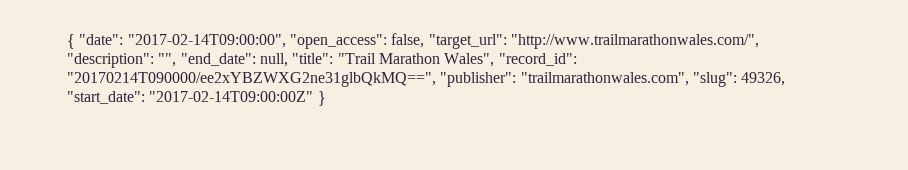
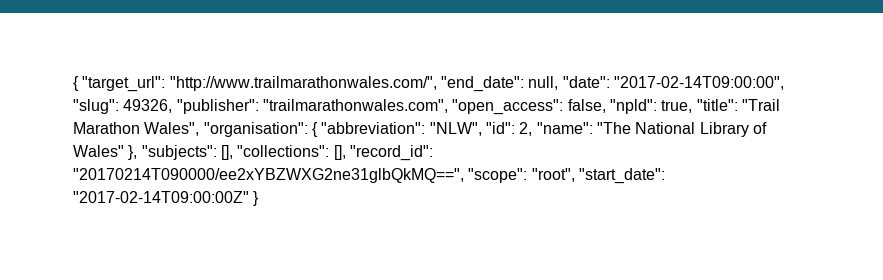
- { "date": "2017-02-14T09:00:00", "open_access": false, "target_url": "http://www.trailmarathonwales.com/", "description": "", "end_date": null, "title": "Trail Marathon Wales", "record_id": "20170214T090000/ee2xYBZWXG2ne31glbQkMQ==", "publisher": "trailmarathonwales.com", "slug": 49326, "start_date": "2017-02-14T09:00:00Z" }
+ { "target_url": "http://www.trailmarathonwales.com/", "end_date": null, "date": "2017-02-14T09:00:00", "slug": 49326, "publisher": "trailmarathonwales.com", "open_access": false, "npld": true, "title": "Trail Marathon Wales", "organisation": { "abbreviation": "NLW", "id": 2, "name": "The National Library of Wales" }, "subjects": [], "collections": [], "record_id": "20170214T090000/ee2xYBZWXG2ne31glbQkMQ==", "scope": "root", "start_date": "2017-02-14T09:00:00Z" }

